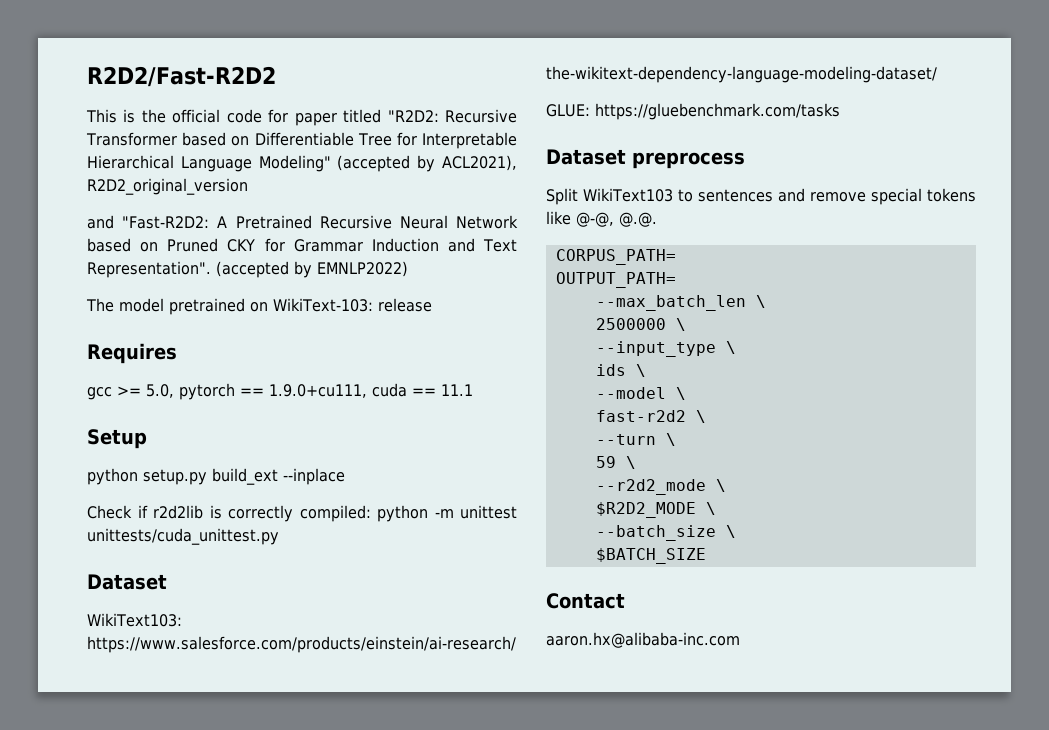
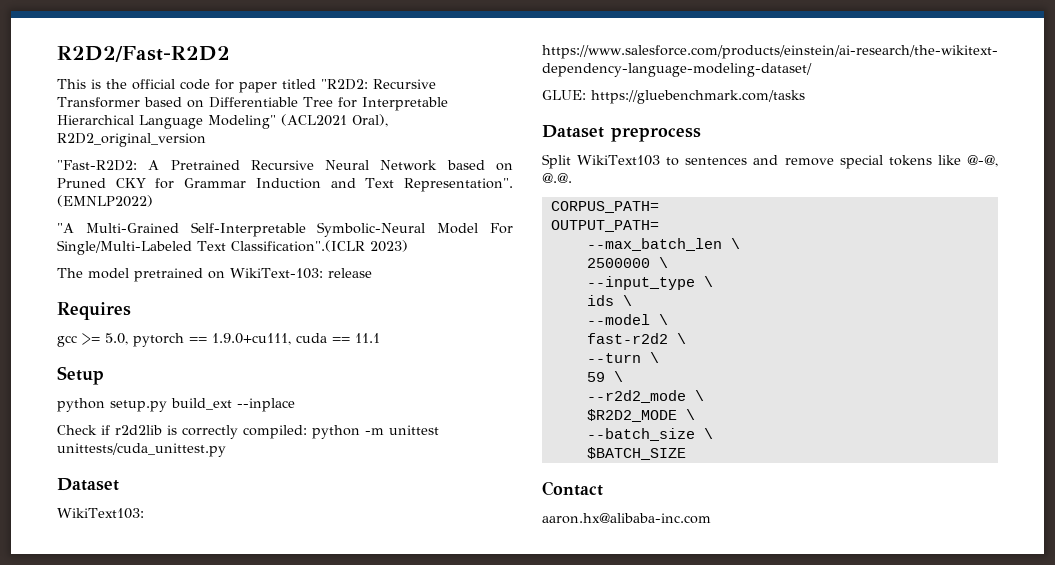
- This is the official code for paper titled "R2D2: Recursive Transformer based on Differentiable Tree for Interpretable Hierarchical Language Modeling" (accepted by ACL2021), R2D2_original_version
+ This is the official code for paper titled "R2D2: Recursive Transformer based on Differentiable Tree for Interpretable Hierarchical Language Modeling" (ACL2021 Oral), R2D2_original_version
- and "Fast-R2D2: A Pretrained Recursive Neural Network based on Pruned CKY for Grammar Induction and Text Representation".
+ "Fast-R2D2: A Pretrained Recursive Neural Network based on Pruned CKY for Grammar Induction and Text Representation".
- (accepted by EMNLP2022)
+ (EMNLP2022)
+ "A Multi-Grained Self-Interpretable Symbolic-Neural Model For Single/Multi-Labeled Text Classification".(ICLR 2023)

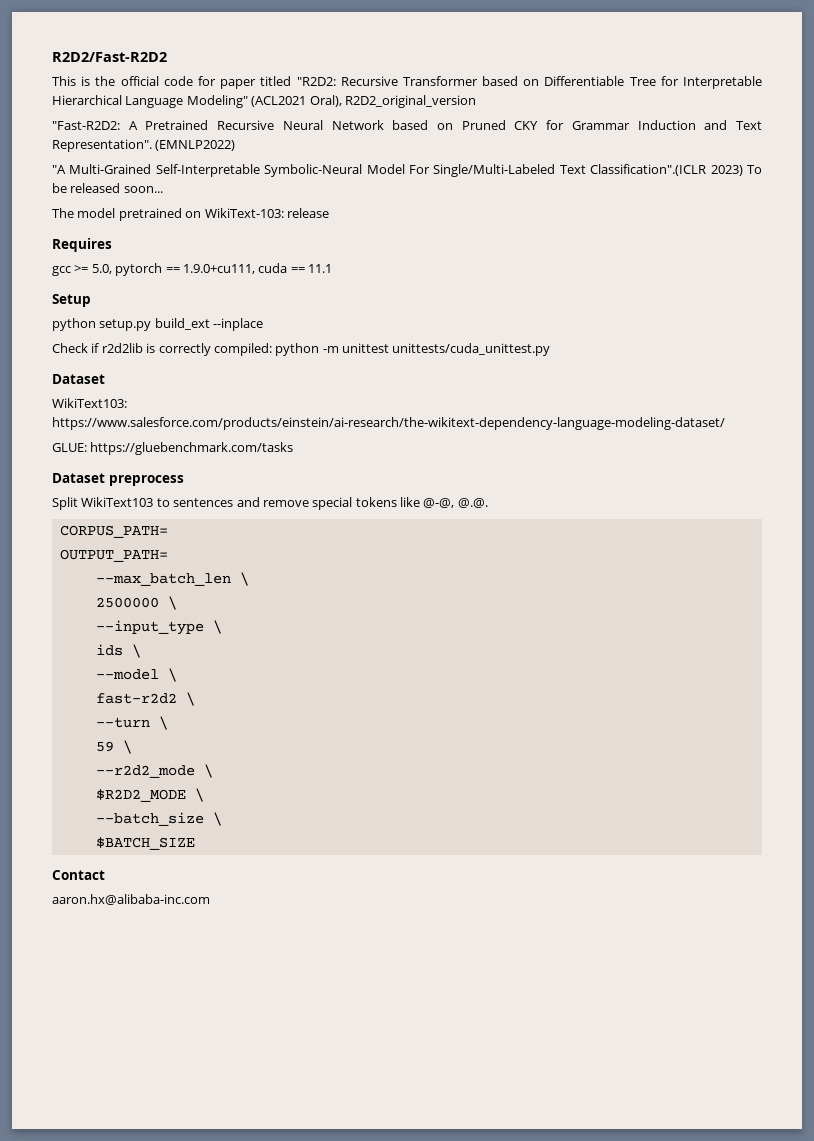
- "A Multi-Grained Self-Interpretable Symbolic-Neural Model For Single/Multi-Labeled Text Classification".(ICLR 2023)
+ "A Multi-Grained Self-Interpretable Symbolic-Neural Model For Single/Multi-Labeled Text Classification".(ICLR 2023) To be released soon...

